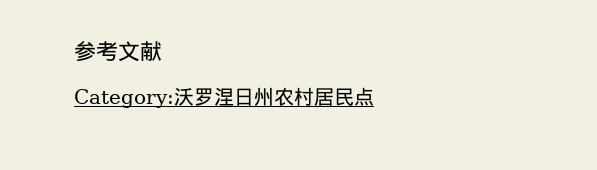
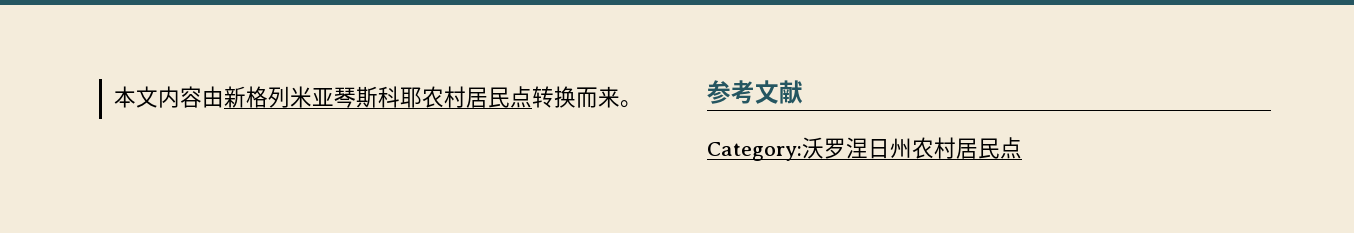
+ 本文内容由新格列米亚琴斯科耶农村居民点转换而来。

